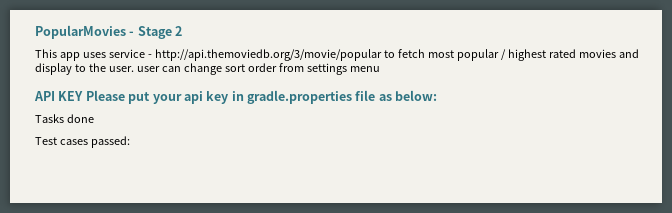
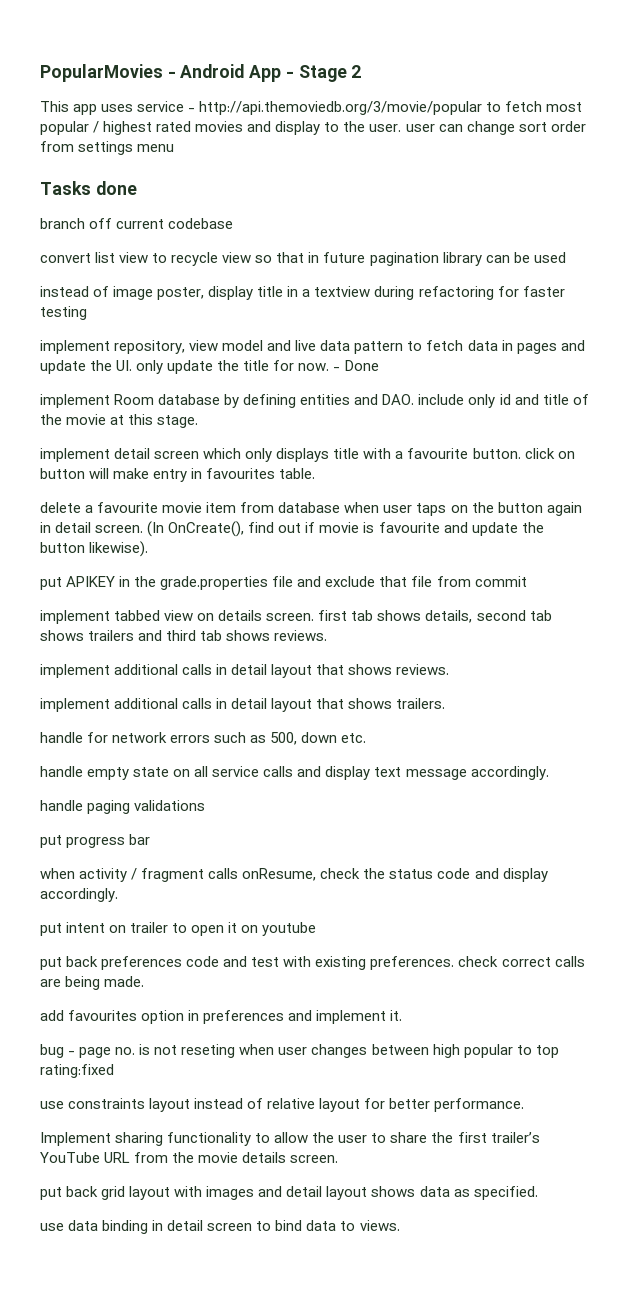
- PopularMovies - Stage 2
+ PopularMovies - Android App - Stage 2
- API KEY Please put your api key in gradle.properties file as below:
  Tasks done
- Test cases passed:
+ branch off current codebase
+ convert list view to recycle view so that in future pagination library can be used
+ instead of image poster, display title in a textview during refactoring for faster testing
+ implement repository, view model and live data pattern to fetch data in pages and update the UI. only update the title for now. - Done
+ implement Room database by defining entities and DAO. include only id and title of the movie at this stage.
+ implement detail screen which only displays title with a favourite button. click on button will make entry in favourites table.
+ delete a favourite movie item from database when user taps on the button again in detail screen. (In OnCreate(), find out if movie is favourite and update the button likewise).
+ put APIKEY in the grade.properties file and exclude that file from commit
+ implement tabbed view on details screen. first tab shows details, second tab shows trailers and third tab shows reviews.
+ implement additional calls in detail layout that shows reviews.
+ implement additional calls in detail layout that shows trailers.
+ handle for network errors such as 500, down etc.
+ handle empty state on all service calls and display text message accordingly.
+ handle paging validations
+ put progress bar
+ when activity / fragment calls onResume, check the status code and display accordingly.
+ put intent on trailer to open it on youtube
+ put back preferences code and test with existing preferences. check correct calls are being made.
+ add favourites option in preferences and implement it.
+ bug - page no. is not reseting when user changes between high popular to top rating:fixed
+ use constraints layout instead of relative layout for better performance.
+ Implement sharing functionality to allow the user to share the first trailer’s YouTube URL from the movie details screen.
+ put back grid layout with images and detail layout shows data as specified.
+ use data binding in detail screen to bind data to views.

